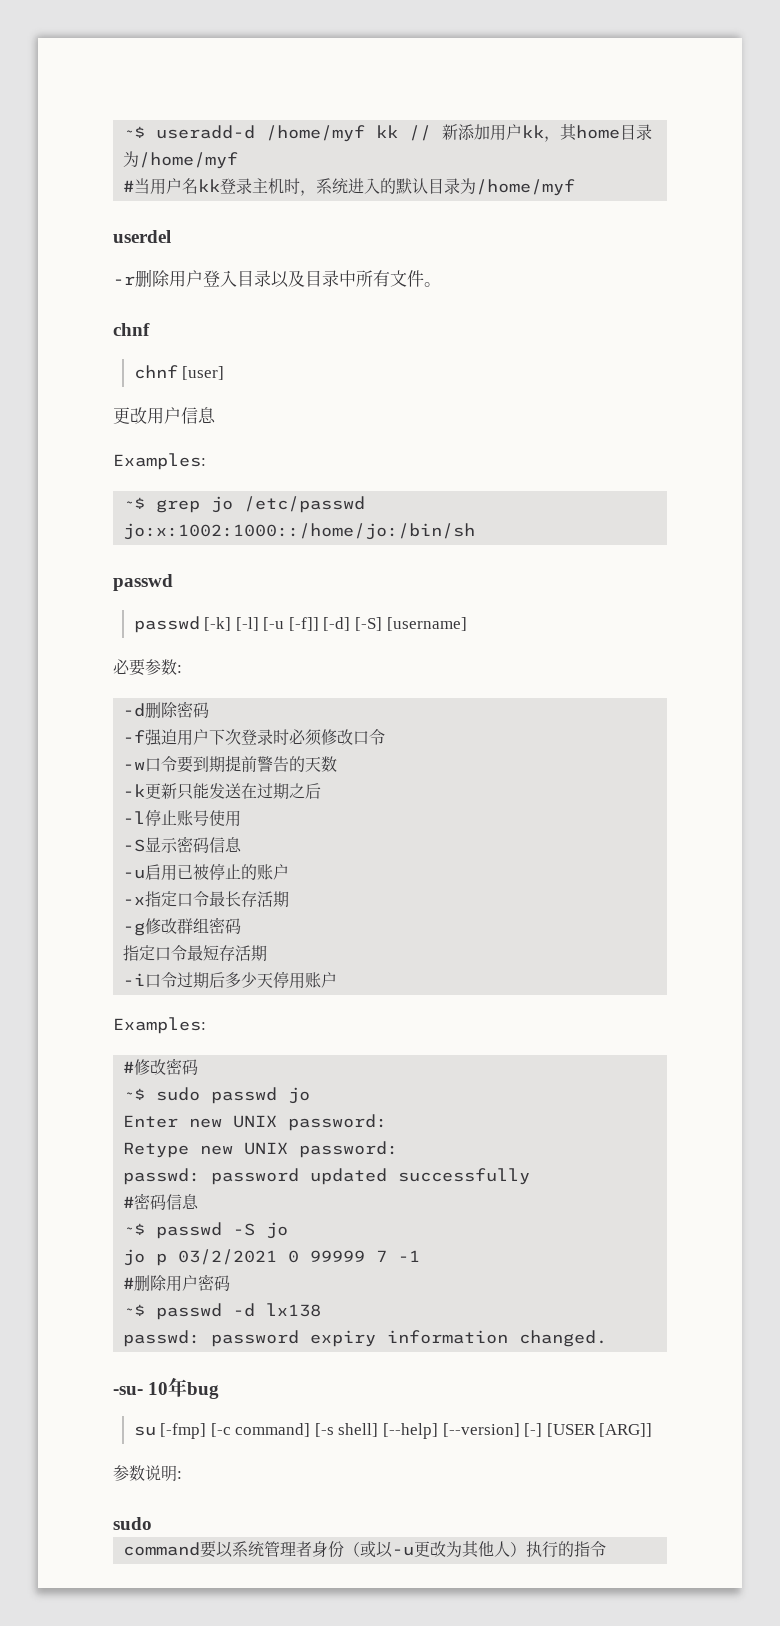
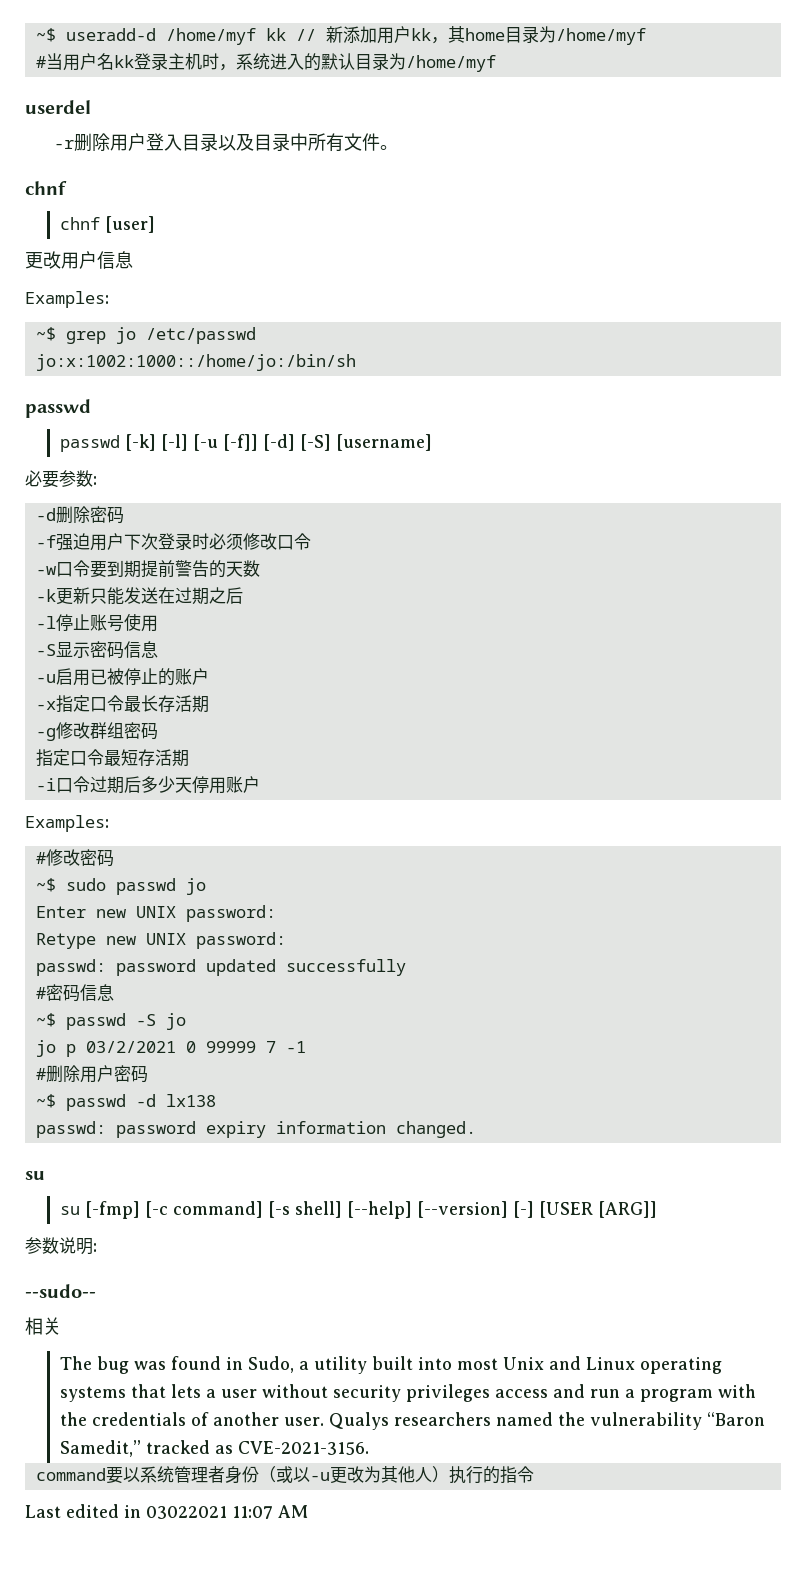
  passwd: password expiry information changed.
- -su- 10年bug
+ su
  参数说明:
- sudo
+ --sudo--
+ 相关
+ The bug was found in Sudo, a utility built into most Unix and Linux operating systems that lets a user without security privileges access and run a program with the credentials of another user. Qualys researchers named the vulnerability “Baron Samedit,” tracked as CVE-2021-3156.
+ Last edited in 03022021 11:07 AM

